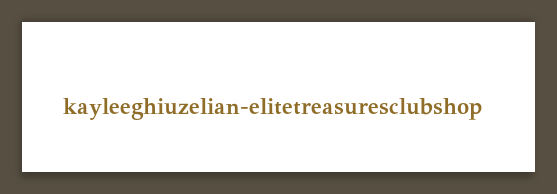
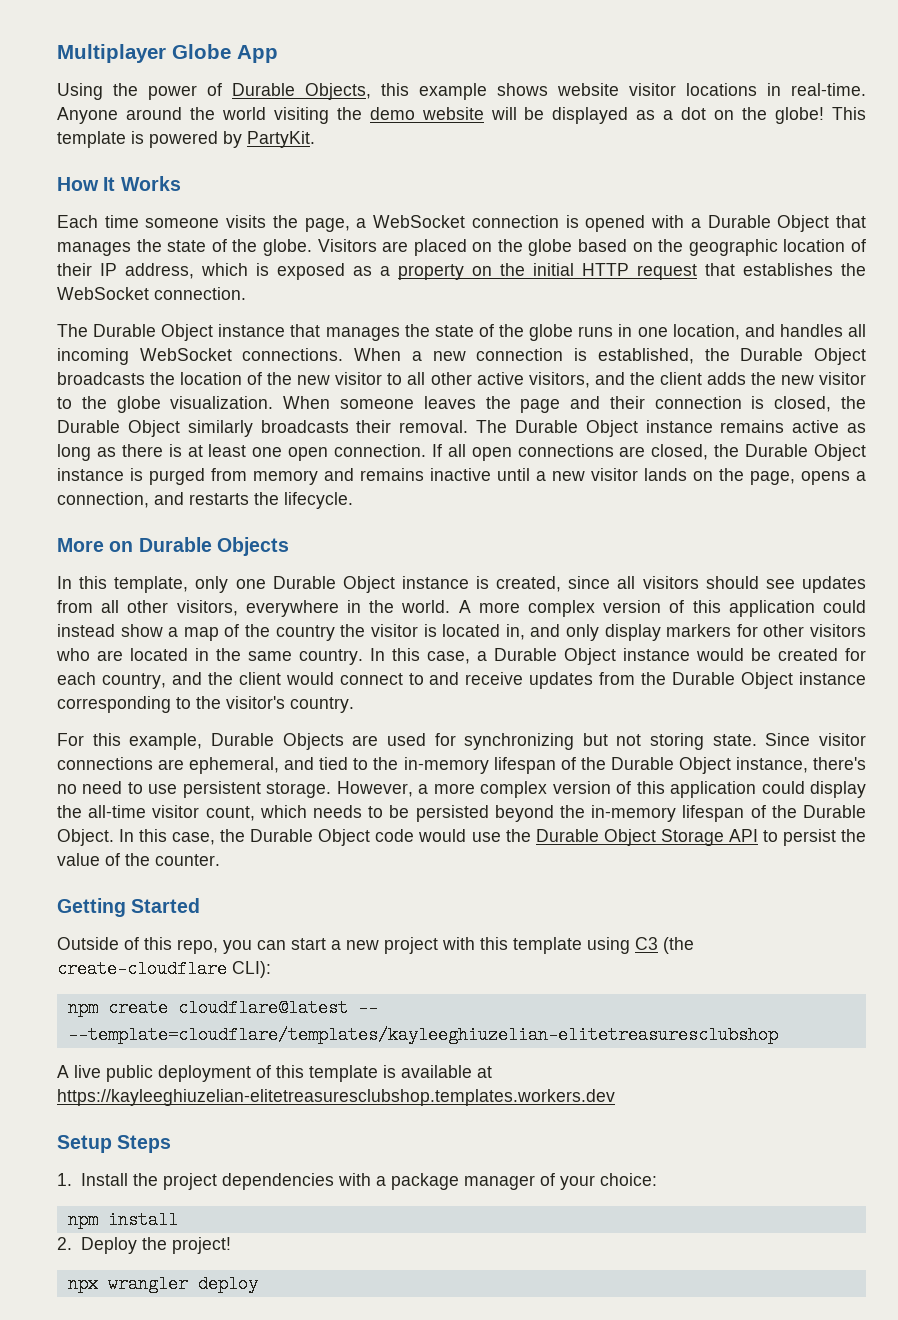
- kayleeghiuzelian-elitetreasuresclubshop
+ Multiplayer Globe App
+ Using the power of Durable Objects, this example shows website visitor locations in real-time. Anyone around the world visiting the demo website will be displayed as a dot on the globe! This template is powered by PartyKit.
+ How It Works
+ Each time someone visits the page, a WebSocket connection is opened with a Durable Object that manages the state of the globe. Visitors are placed on the globe based on the geographic location of their IP address, which is exposed as a property on the initial HTTP request that establishes the WebSocket connection.
+ The Durable Object instance that manages the state of the globe runs in one location, and handles all incoming WebSocket connections. When a new connection is established, the Durable Object broadcasts the location of the new visitor to all other active visitors, and the client adds the new visitor to the globe visualization. When someone leaves the page and their connection is closed, the Durable Object similarly broadcasts their removal. The Durable Object instance remains active as long as there is at least one open connection. If all open connections are closed, the Durable Object instance is purged from memory and remains inactive until a new visitor lands on the page, opens a connection, and restarts the lifecycle.
+ More on Durable Objects
+ In this template, only one Durable Object instance is created, since all visitors should see updates from all other visitors, everywhere in the world. A more complex version of this application could instead show a map of the country the visitor is located in, and only display markers for other visitors who are located in the same country. In this case, a Durable Object instance would be created for each country, and the client would connect to and receive updates from the Durable Object instance corresponding to the visitor's country.
+ For this example, Durable Objects are used for synchronizing but not storing state. Since visitor connections are ephemeral, and tied to the in-memory lifespan of the Durable Object instance, there's no need to use persistent storage. However, a more complex version of this application could display the all-time visitor count, which needs to be persisted beyond the in-memory lifespan of the Durable Object. In this case, the Durable Object code would use the Durable Object Storage API to persist the value of the counter.
+ Getting Started
+ Outside of this repo, you can start a new project with this template using C3 (the create-cloudflare CLI):
+ npm create cloudflare@latest -- --template=cloudflare/templates/kayleeghiuzelian-elitetreasuresclubshop
+ A live public deployment of this template is available at https://kayleeghiuzelian-elitetreasuresclubshop.templates.workers.dev
+ Setup Steps
+ 1. Install the project dependencies with a package manager of your choice:
+ npm install
+ 2. Deploy the project!
+ npx wrangler deploy

